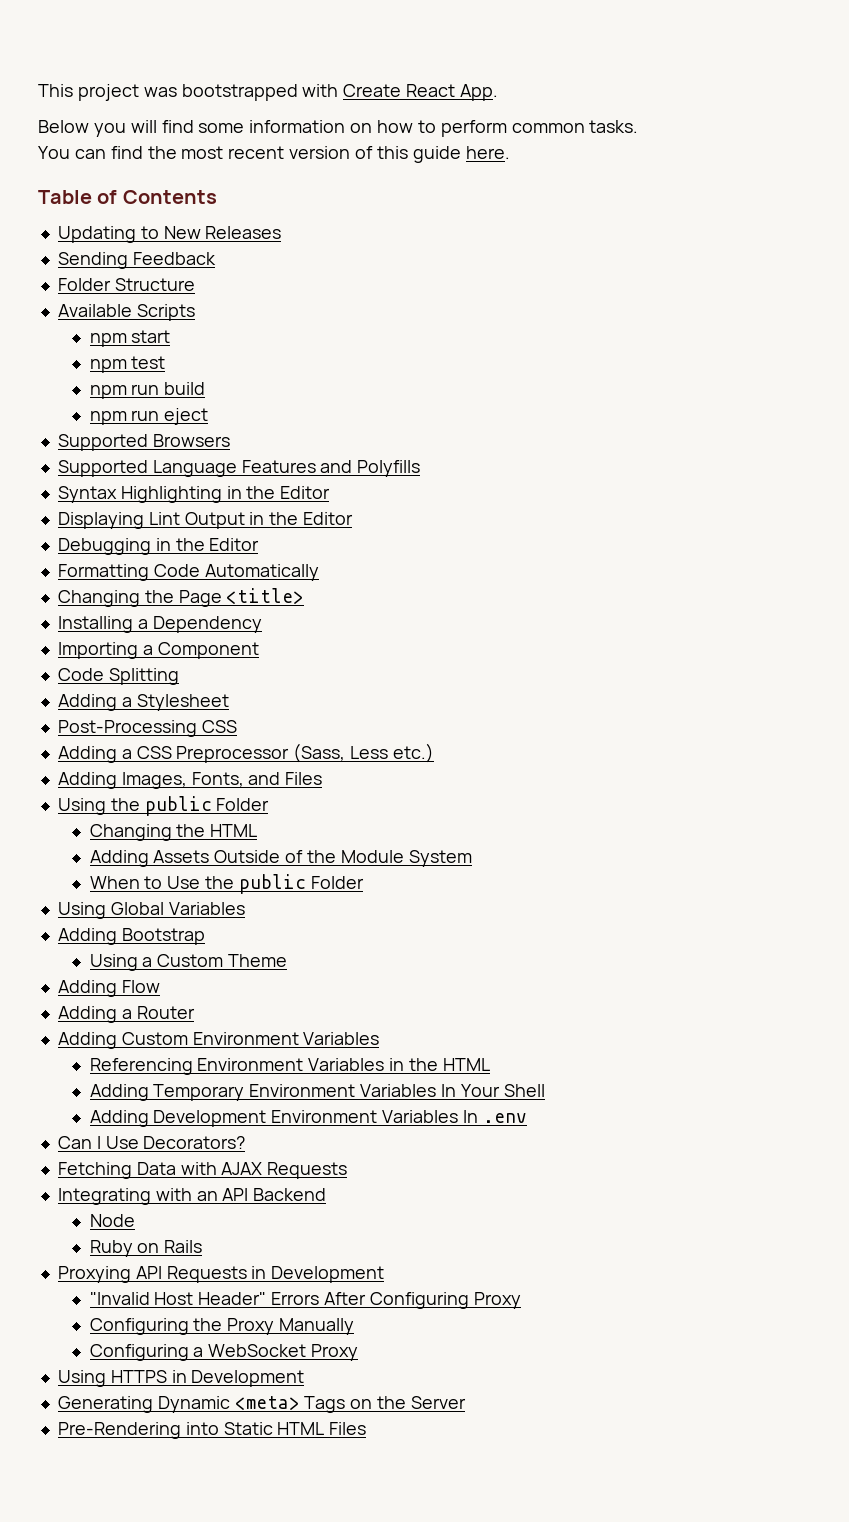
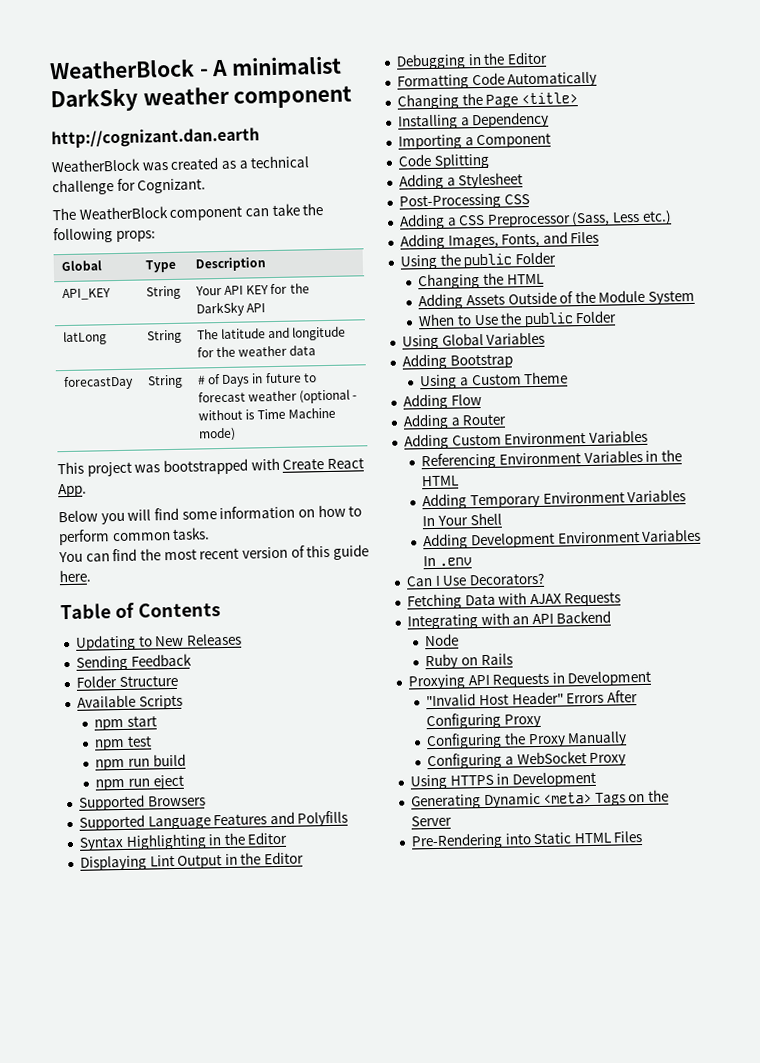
+ WeatherBlock - A minimalist DarkSky weather component
+ http://cognizant.dan.earth
+ WeatherBlock was created as a technical challenge for Cognizant.
+ The WeatherBlock component can take the following props:
+ Global | Type | Description
+ API_KEY | String | Your API KEY for the DarkSky API
+ latLong | String | The latitude and longitude for the weather data
+ forecastDay | String | # of Days in future to forecast weather (optional - without is Time Machine mode)

